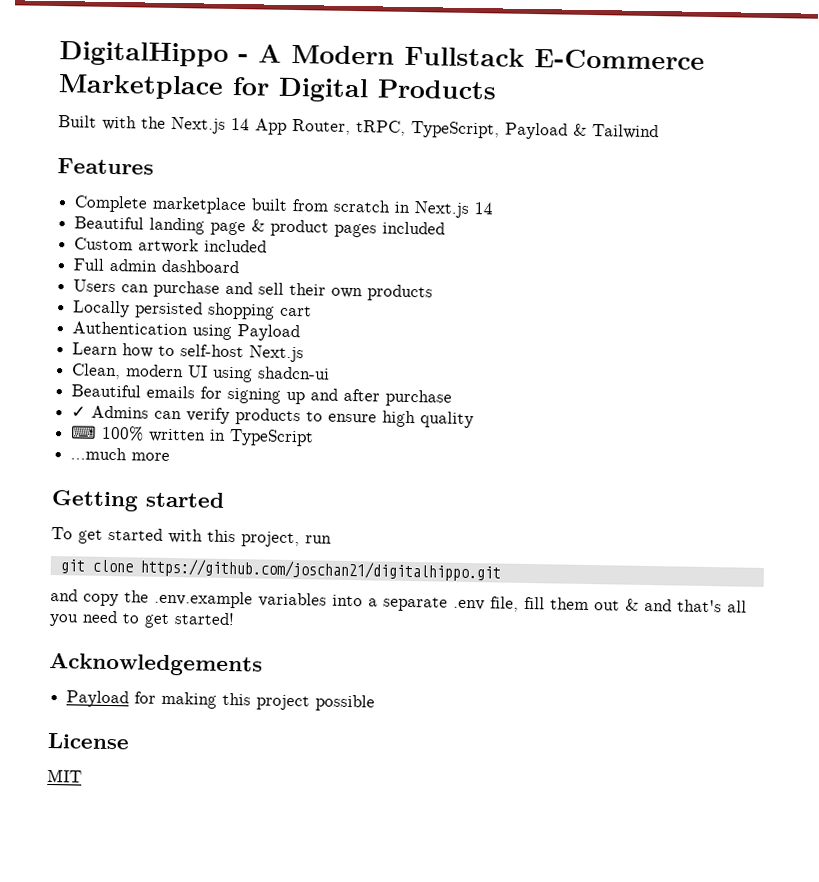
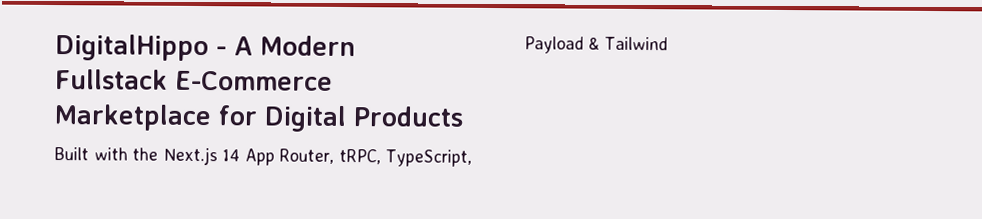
- Features
- Complete marketplace built from scratch in Next.js 14
- Beautiful landing page & product pages included
- Custom artwork included
- Full admin dashboard
- Users can purchase and sell their own products
- Locally persisted shopping cart
- Authentication using Payload
- Learn how to self-host Next.js
- Clean, modern UI using shadcn-ui
- Beautiful emails for signing up and after purchase
- ✓ Admins can verify products to ensure high quality
- ⌨ 100% written in TypeScript
- ...much more
- Getting started
- To get started with this project, run
- git clone https://github.com/joschan21/digitalhippo.git
- and copy the .env.example variables into a separate .env file, fill them out & and that's all you need to get started!
- Acknowledgements
- Payload for making this project possible
- License
- MIT

